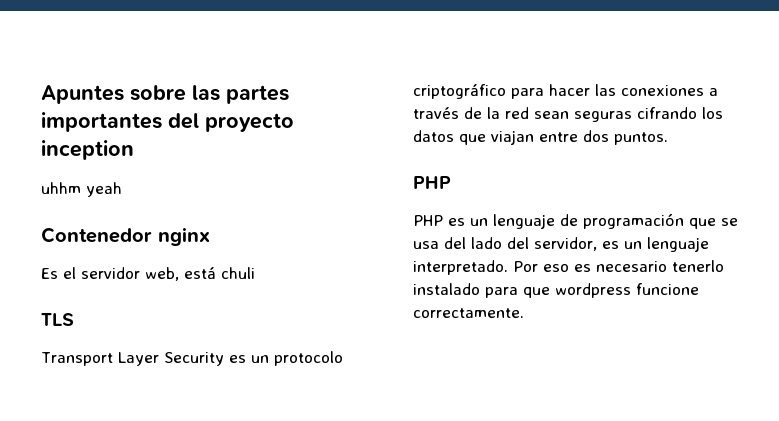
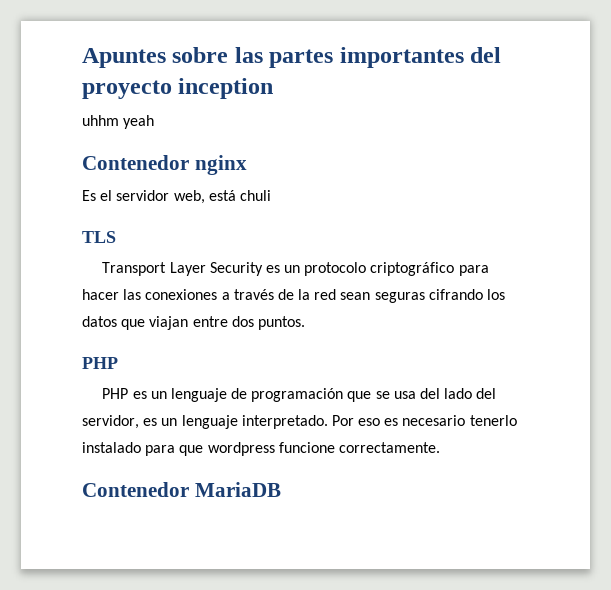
+ Contenedor MariaDB

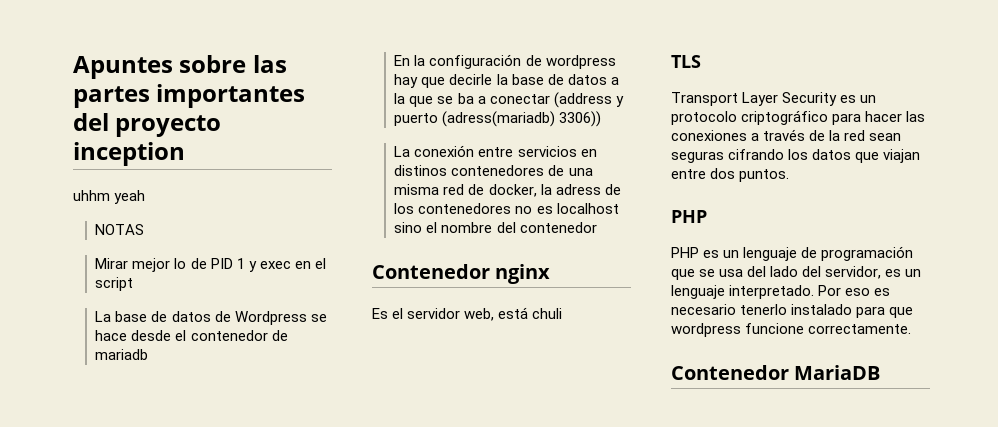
+ NOTAS
+ Mirar mejor lo de PID 1 y exec en el script
+ La base de datos de Wordpress se hace desde el contenedor de mariadb
+ En la configuración de wordpress hay que decirle la base de datos a la que se ba a conectar (address y puerto (adress(mariadb) 3306))
+ La conexión entre servicios en distinos contenedores de una misma red de docker, la adress de los contenedores no es localhost sino el nombre del contenedor

